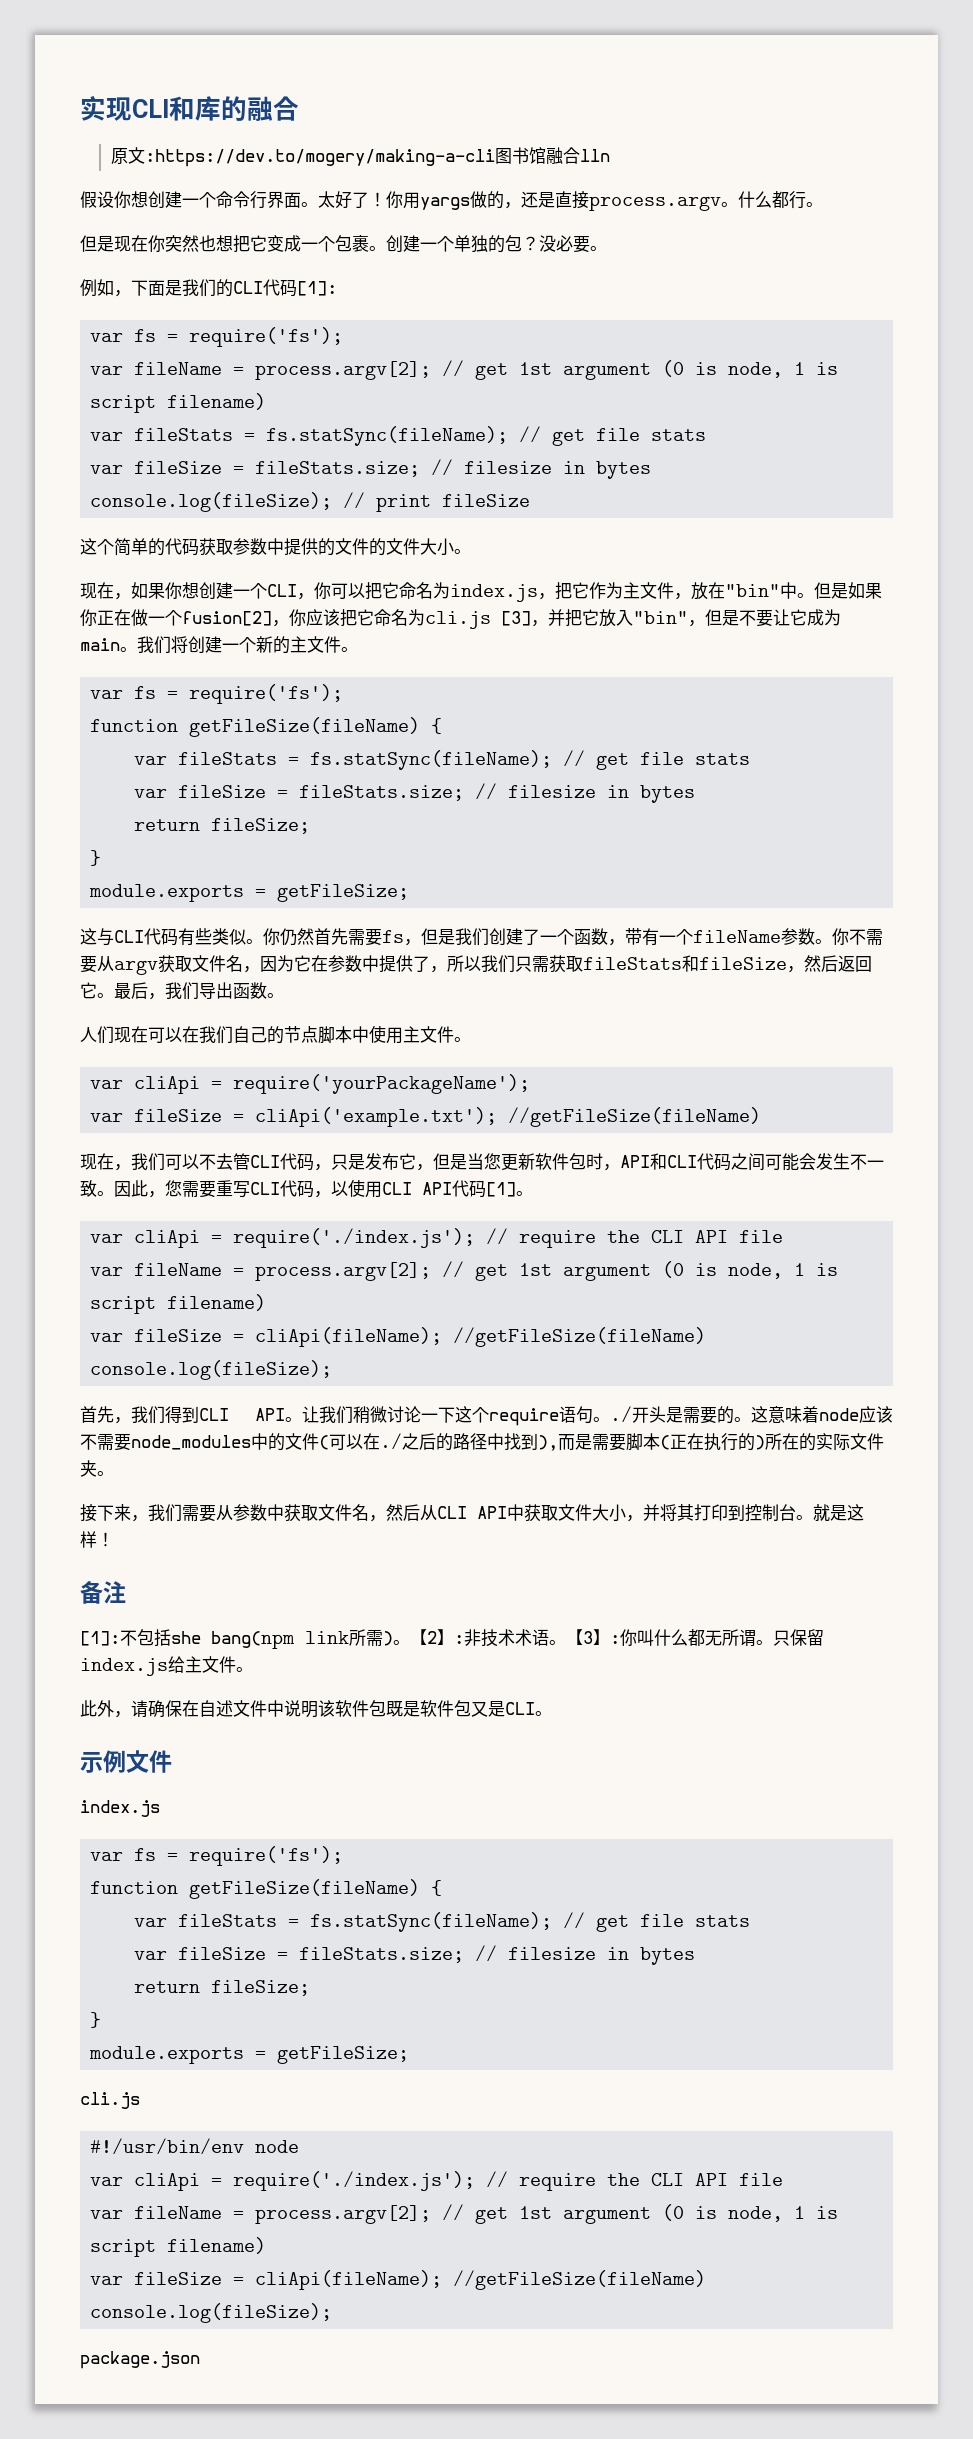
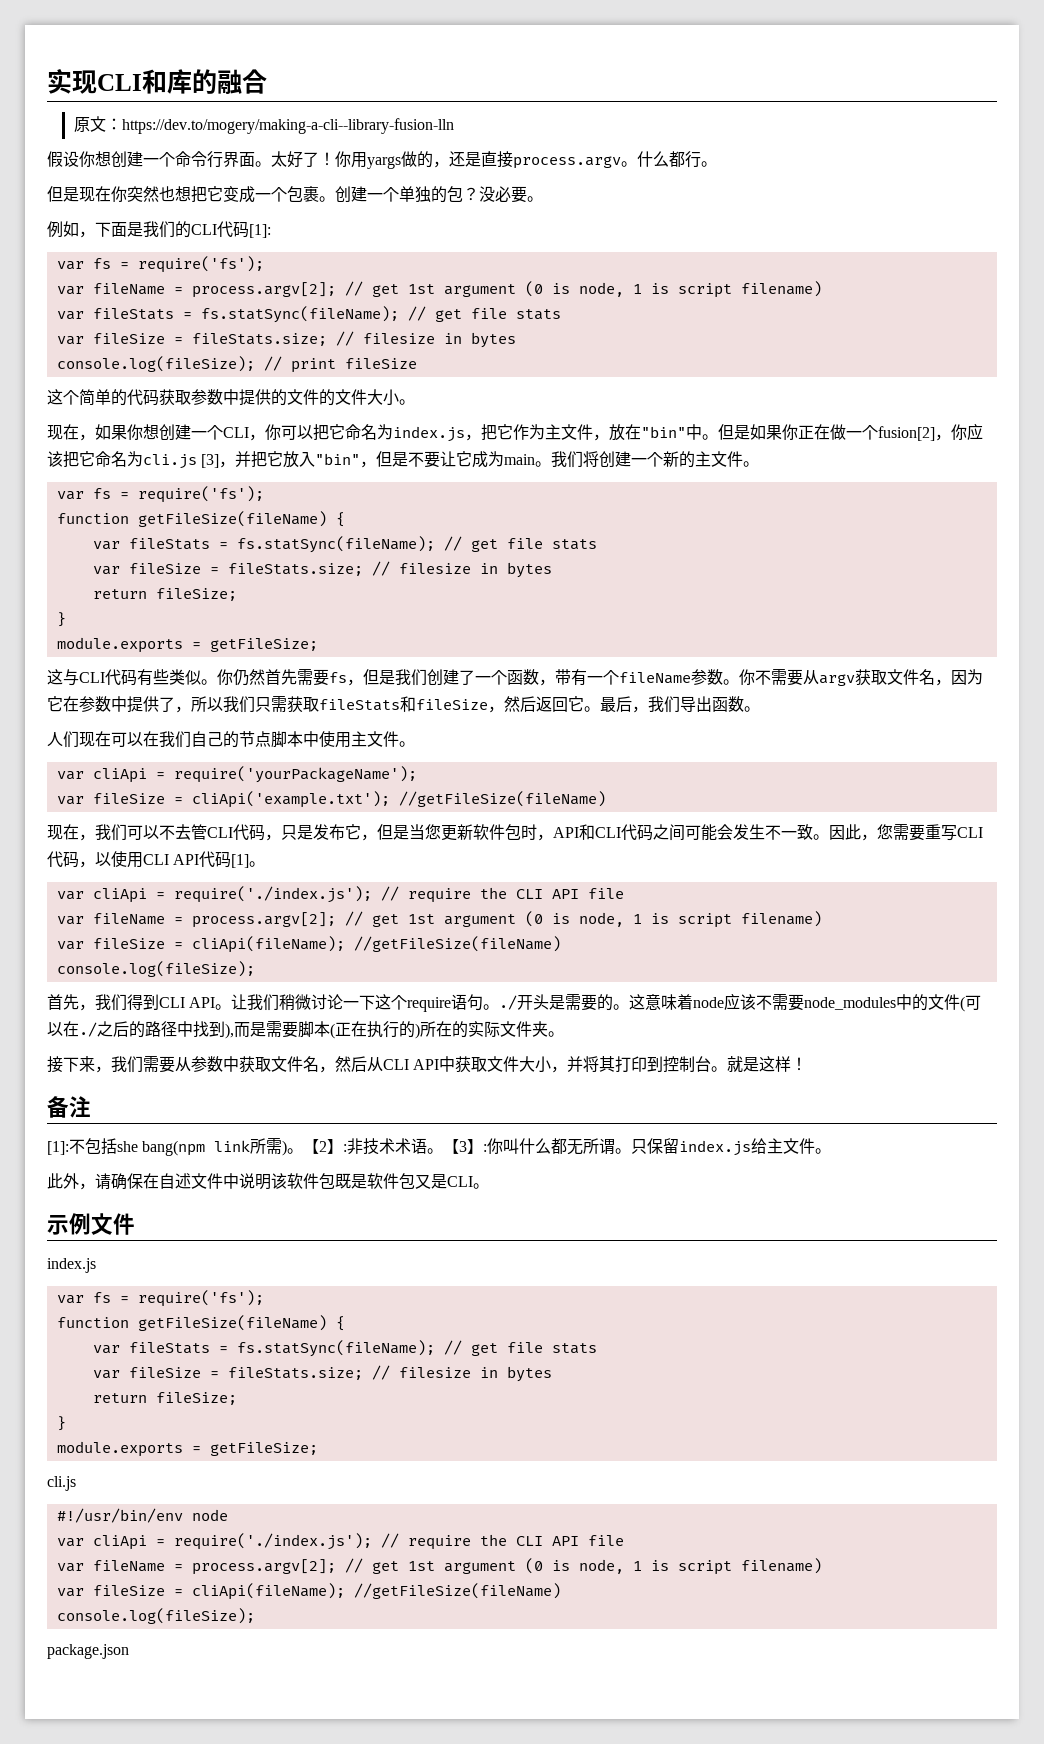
- 原文:https://dev.to/mogery/making-a-cli图书馆融合lln
+ 原文：https://dev.to/mogery/making-a-cli--library-fusion-lln

